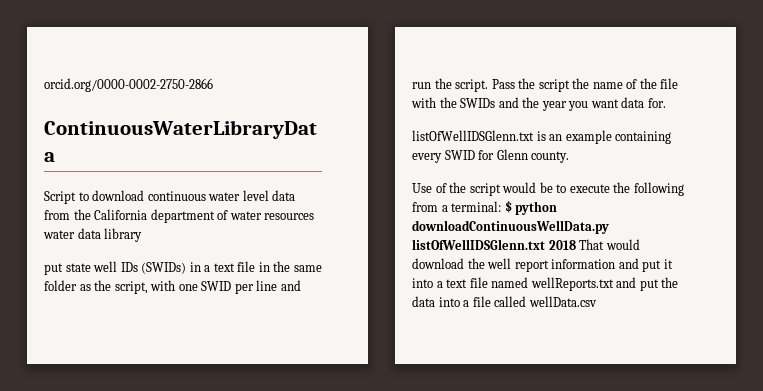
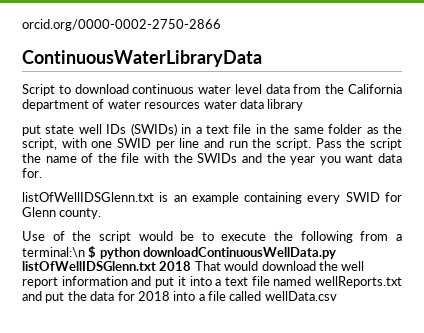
- Use of the script would be to execute the following from a terminal: $ python downloadContinuousWellData.py listOfWellIDSGlenn.txt 2018 That would download the well report information and put it into a text file named wellReports.txt and put the data into a file called wellData.csv
+ Use of the script would be to execute the following from a terminal:\n $ python downloadContinuousWellData.py listOfWellIDSGlenn.txt 2018 That would download the well report information and put it into a text file named wellReports.txt and put the data for 2018 into a file called wellData.csv

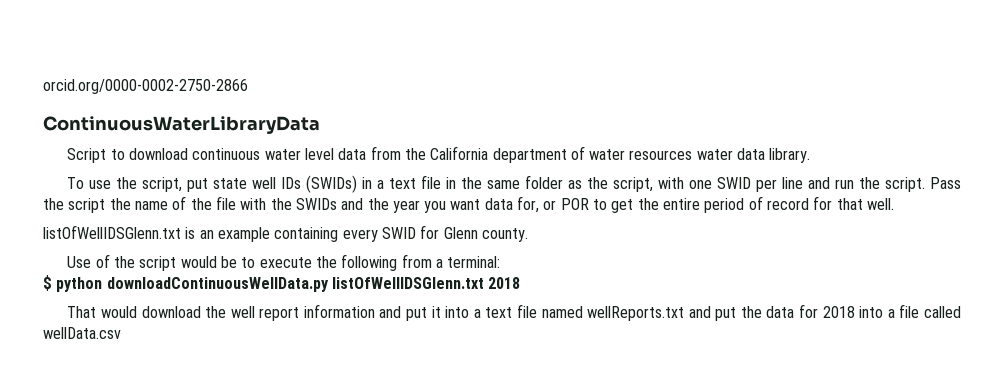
- Script to download continuous water level data from the California department of water resources water data library
- put state well IDs (SWIDs) in a text file in the same folder as the script, with one SWID per line and run the script.
+ Script to download continuous water level data from the California department of water resources water data library.
+ To use the script, put state well IDs (SWIDs) in a text file in the same folder as the script, with one SWID per line and run the script.
- Pass the script the name of the file with the SWIDs and the year you want data for.
+ Pass the script the name of the file with the SWIDs and the year you want data for, or POR to get the entire period of record for that well.
- Use of the script would be to execute the following from a terminal:\n $ python downloadContinuousWellData.py listOfWellIDSGlenn.txt 2018 That would download the well report information and put it into a text file named wellReports.txt and put the data for 2018 into a file called wellData.csv
+ Use of the script would be to execute the following from a terminal:
+ $ python downloadContinuousWellData.py listOfWellIDSGlenn.txt 2018
+ That would download the well report information and put it into a text file named wellReports.txt and put the data for 2018 into a file called wellData.csv

